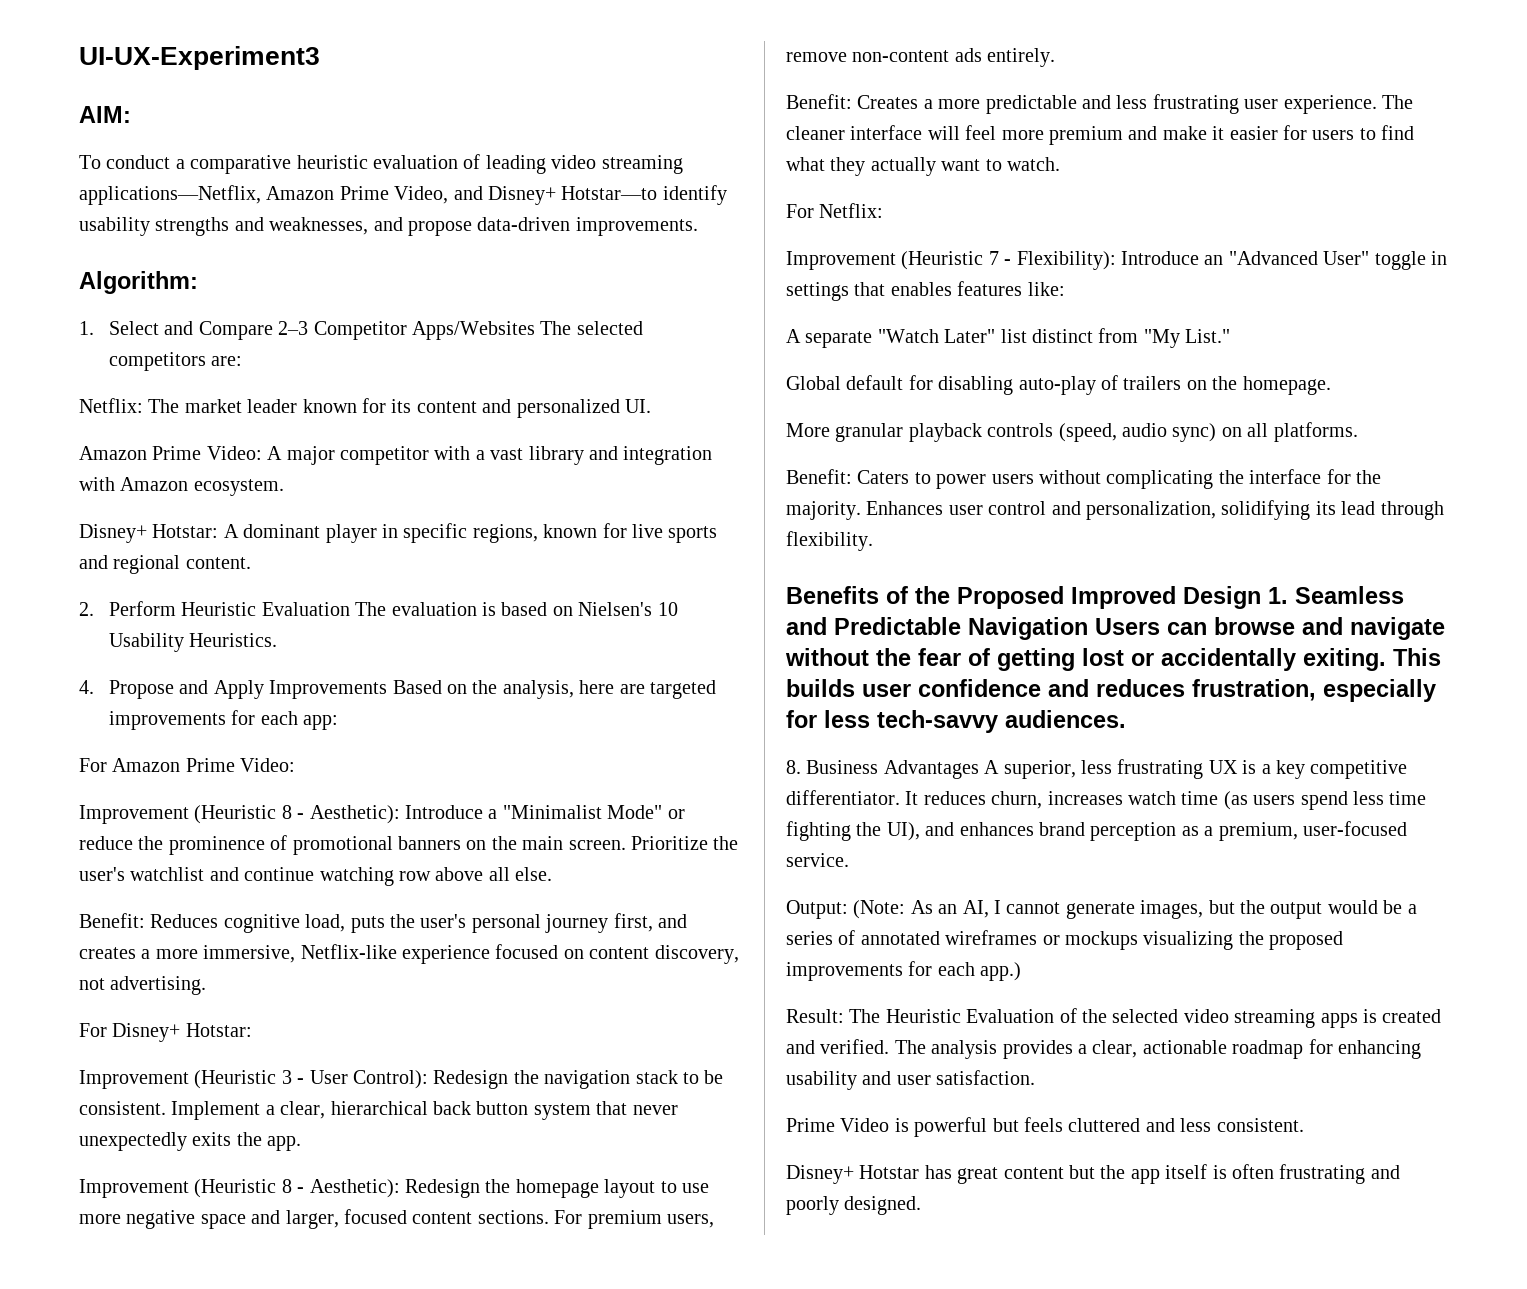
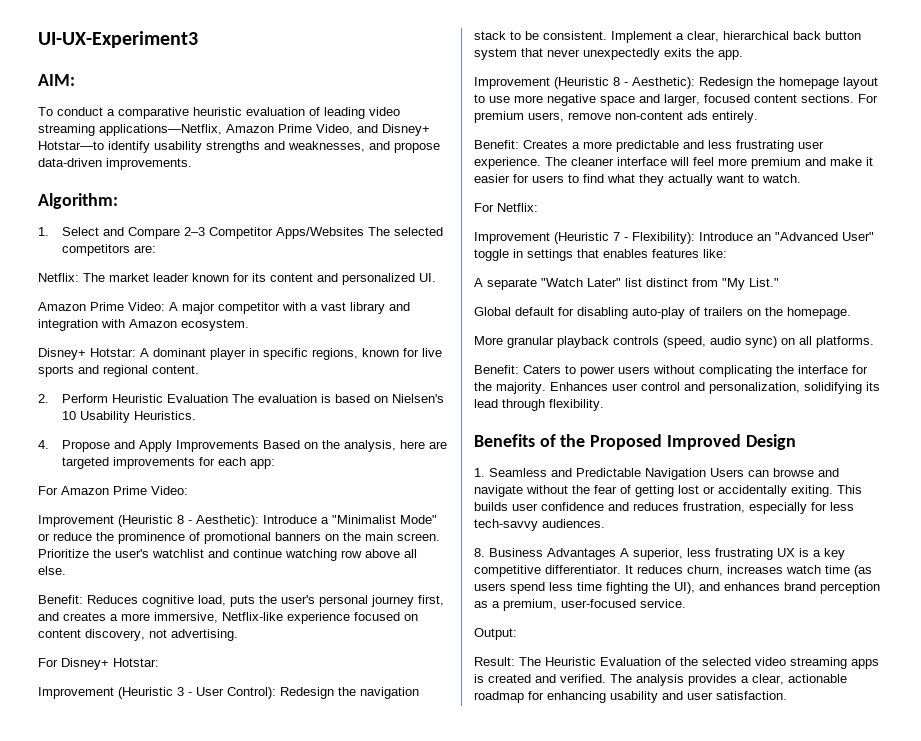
- Benefits of the Proposed Improved Design 1. Seamless and Predictable Navigation Users can browse and navigate without the fear of getting lost or accidentally exiting.
+ Benefits of the Proposed Improved Design
+ 1. Seamless and Predictable Navigation Users can browse and navigate without the fear of getting lost or accidentally exiting.
- Output: (Note: As an AI, I cannot generate images, but the output would be a series of annotated wireframes or mockups visualizing the proposed improvements for each app.)
+ Output:
- Prime Video is powerful but feels cluttered and less consistent.
- Disney+ Hotstar has great content but the app itself is often frustrating and poorly designed.

